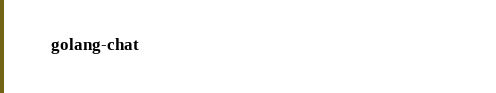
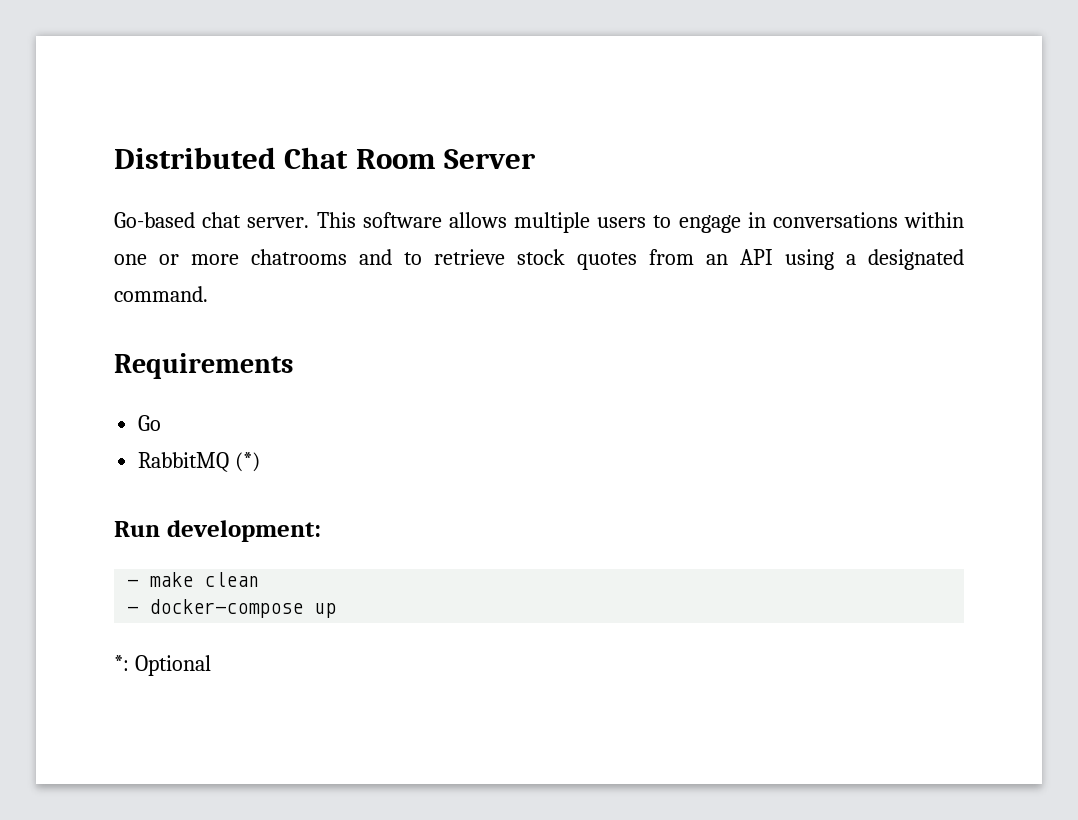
- golang-chat
+ Distributed Chat Room Server
+ Go-based chat server. This software allows multiple users to engage in conversations within one or more chatrooms and to retrieve stock quotes from an API using a designated command.
+ Requirements
+ Go
+ RabbitMQ (*)
+ Run development:
+ - make clean
+ - docker-compose up
+ *: Optional

